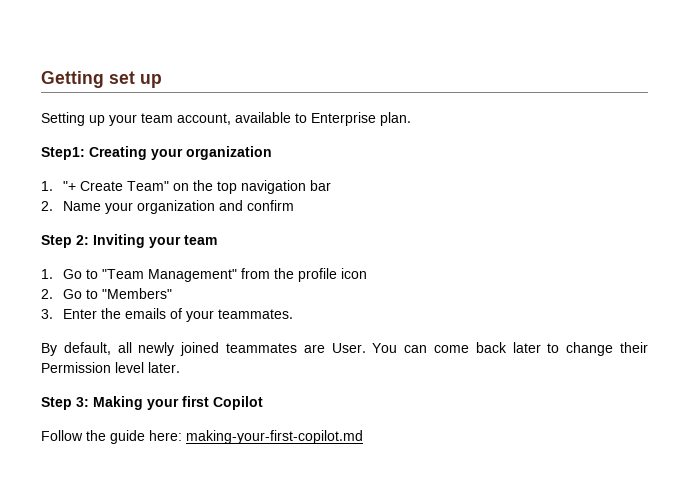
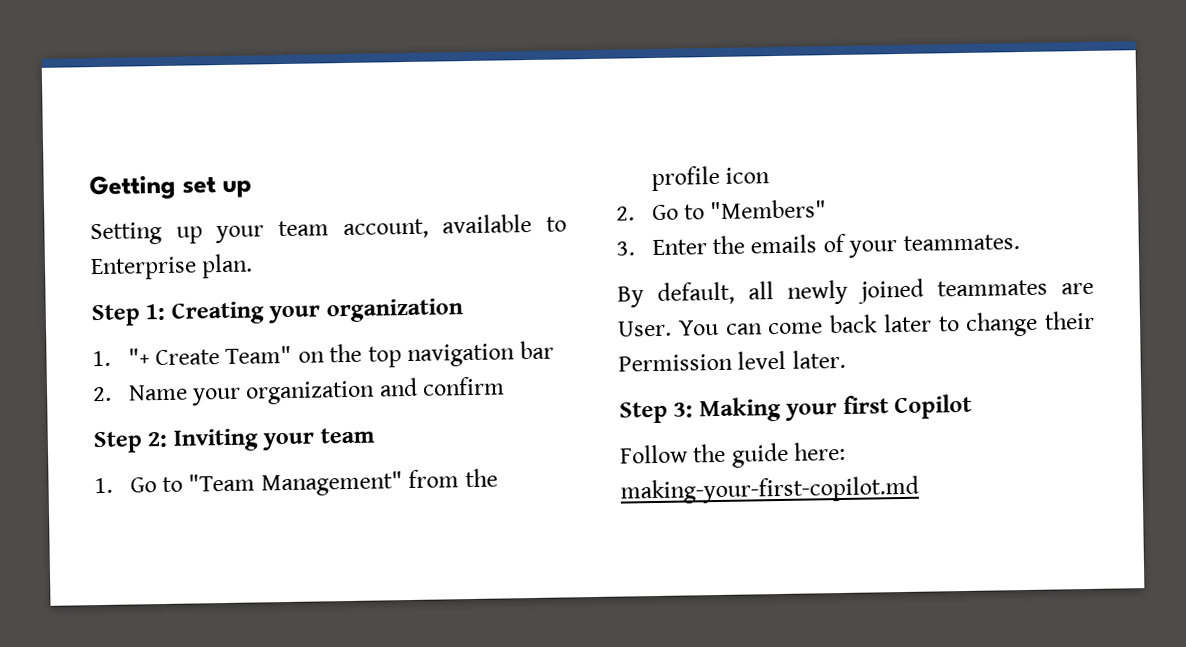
- Step1: Creating your organization
+ Step 1: Creating your organization

